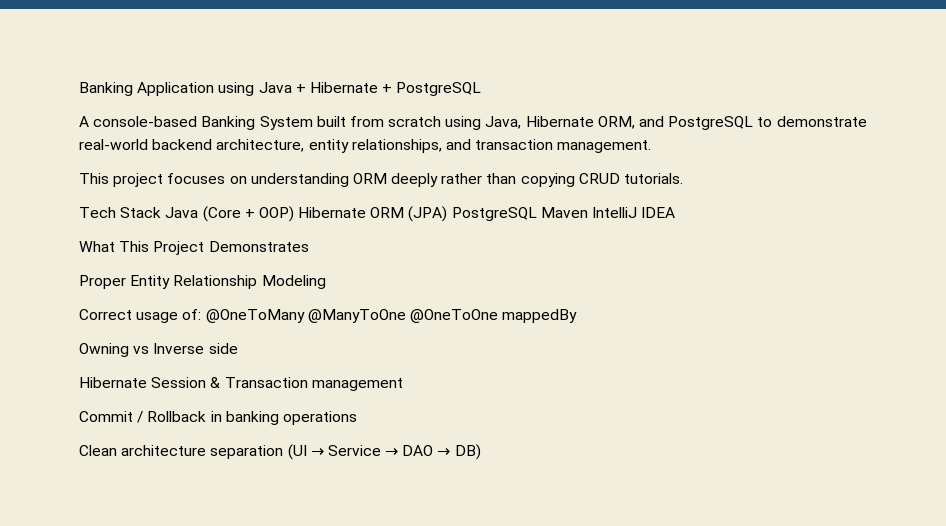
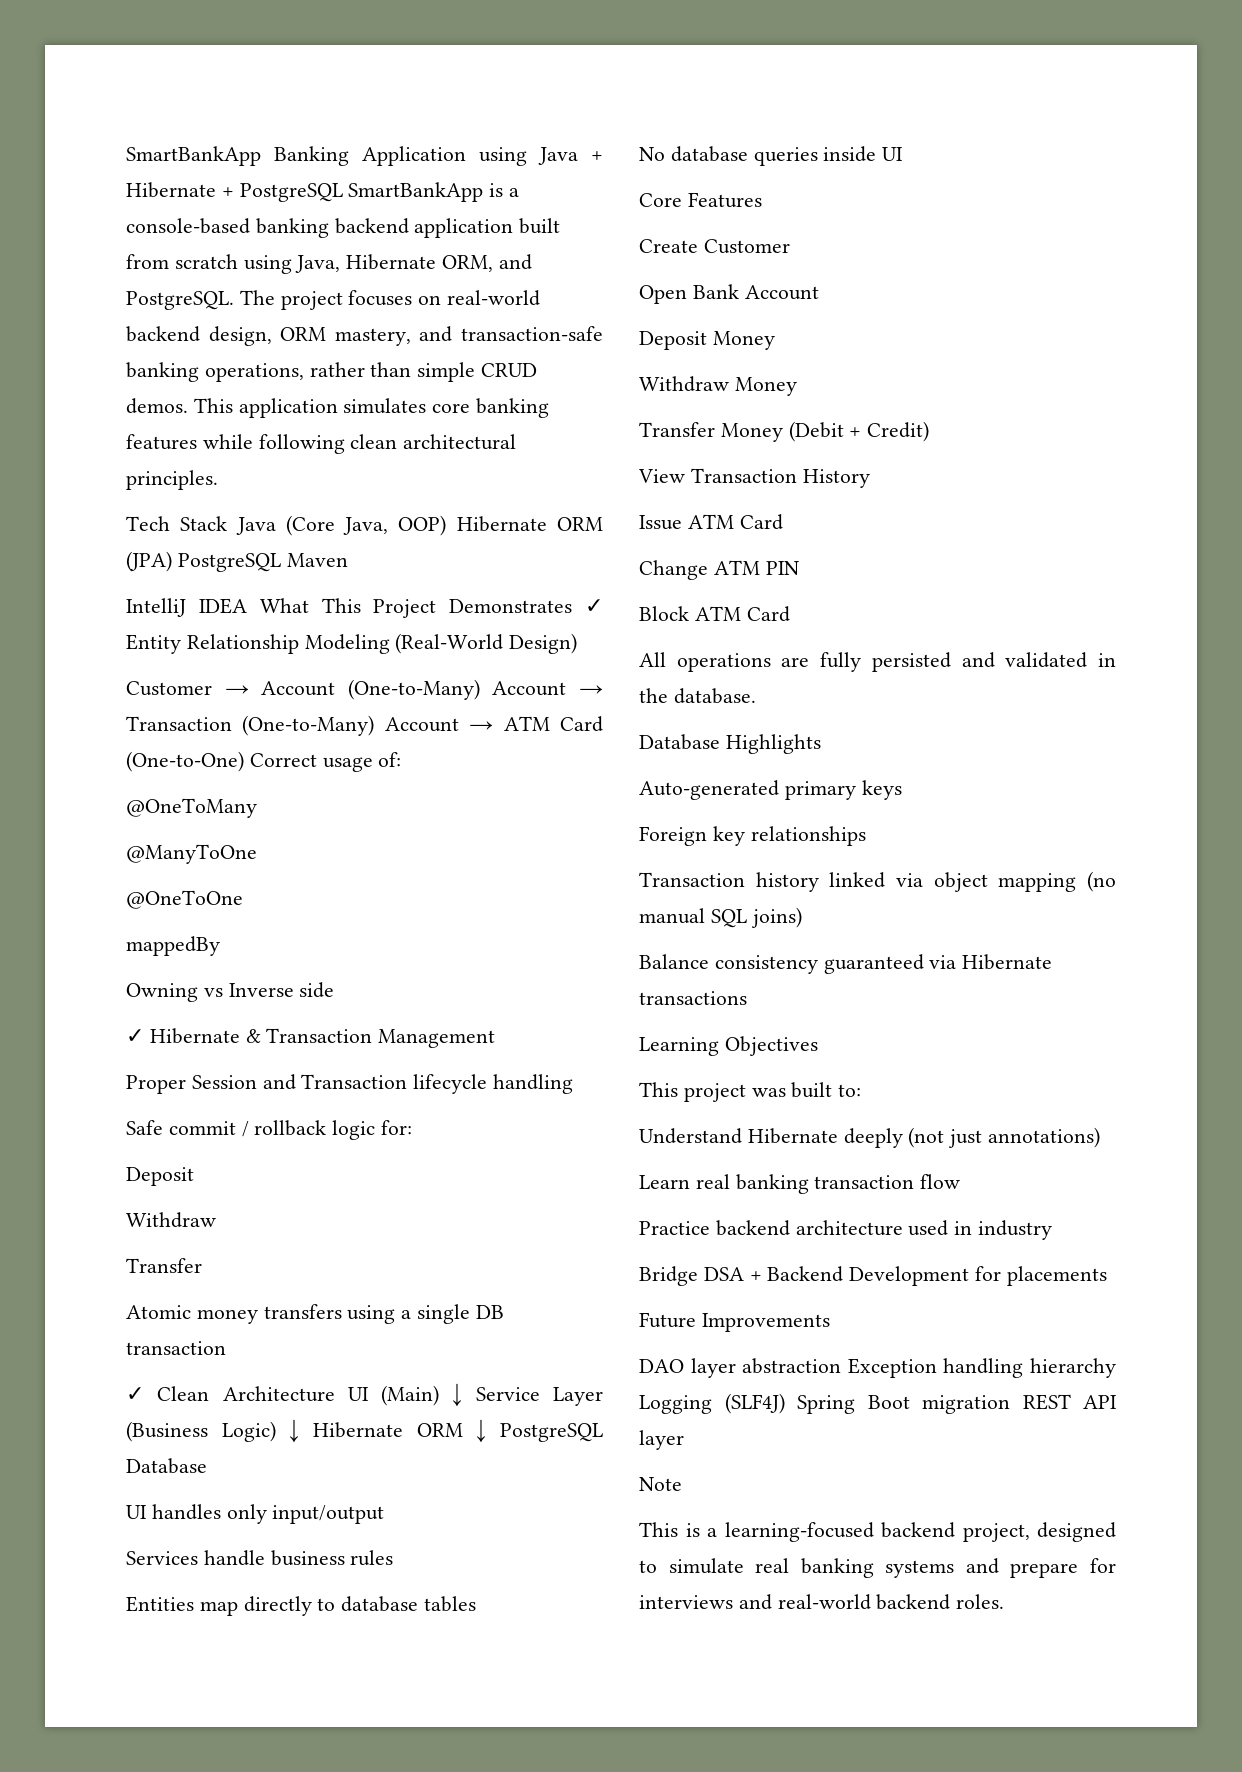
- Banking Application using Java + Hibernate + PostgreSQL
- A console-based Banking System built from scratch using Java, Hibernate ORM, and PostgreSQL to demonstrate real-world backend architecture, entity relationships, and transaction management.
- This project focuses on understanding ORM deeply rather than copying CRUD tutorials.
+ SmartBankApp Banking Application using Java + Hibernate + PostgreSQL SmartBankApp is a console-based banking backend application built from scratch using Java, Hibernate ORM, and PostgreSQL. The project focuses on real-world backend design, ORM mastery, and transaction-safe banking operations, rather than simple CRUD demos. This application simulates core banking features while following clean architectural principles.
- Tech Stack Java (Core + OOP) Hibernate ORM (JPA) PostgreSQL Maven IntelliJ IDEA
- What This Project Demonstrates
- Proper Entity Relationship Modeling
- Correct usage of: @OneToMany @ManyToOne @OneToOne mappedBy
+ Tech Stack Java (Core Java, OOP) Hibernate ORM (JPA) PostgreSQL Maven
+ IntelliJ IDEA What This Project Demonstrates ✓ Entity Relationship Modeling (Real-World Design)
+ Customer → Account (One-to-Many) Account → Transaction (One-to-Many) Account → ATM Card (One-to-One) Correct usage of:
+ @OneToMany
+ @ManyToOne
+ @OneToOne
+ mappedBy
- Hibernate Session & Transaction management
- Commit / Rollback in banking operations
- Clean architecture separation (UI → Service → DAO → DB)
+ ✓ Hibernate & Transaction Management
+ Proper Session and Transaction lifecycle handling
+ Safe commit / rollback logic for:
+ Deposit
+ Withdraw
+ Transfer
+ Atomic money transfers using a single DB transaction
+ ✓ Clean Architecture UI (Main) ↓ Service Layer (Business Logic) ↓ Hibernate ORM ↓ PostgreSQL Database
+ UI handles only input/output
+ Services handle business rules
+ Entities map directly to database tables
+ No database queries inside UI
+ Core Features
+ Create Customer
+ Open Bank Account
+ Deposit Money
+ Withdraw Money
+ Transfer Money (Debit + Credit)
+ View Transaction History
+ Issue ATM Card
+ Change ATM PIN
+ Block ATM Card
+ All operations are fully persisted and validated in the database.
+ Database Highlights
+ Auto-generated primary keys
+ Foreign key relationships
+ Transaction history linked via object mapping (no manual SQL joins)
+ Balance consistency guaranteed via Hibernate transactions
+ Learning Objectives
+ This project was built to:
+ Understand Hibernate deeply (not just annotations)
+ Learn real banking transaction flow
+ Practice backend architecture used in industry
+ Bridge DSA + Backend Development for placements
+ Future Improvements
+ DAO layer abstraction Exception handling hierarchy Logging (SLF4J) Spring Boot migration REST API layer
+ Note
+ This is a learning-focused backend project, designed to simulate real banking systems and prepare for interviews and real-world backend roles.

